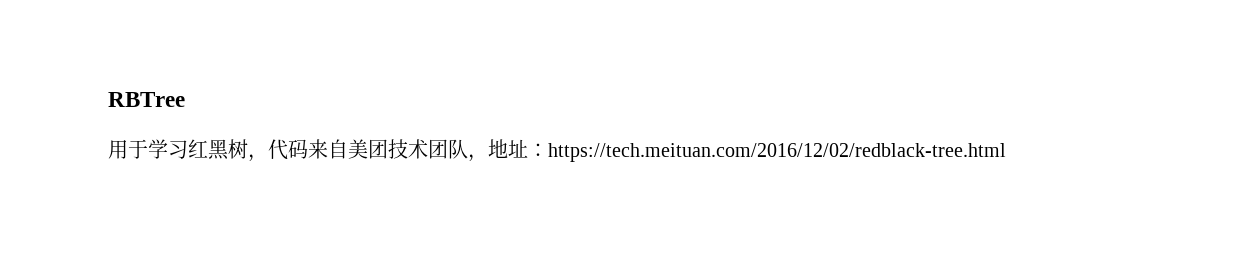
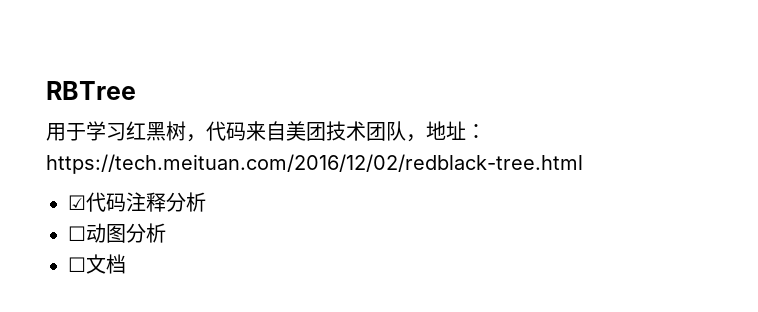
+ ☑代码注释分析
+ ☐动图分析
+ ☐文档

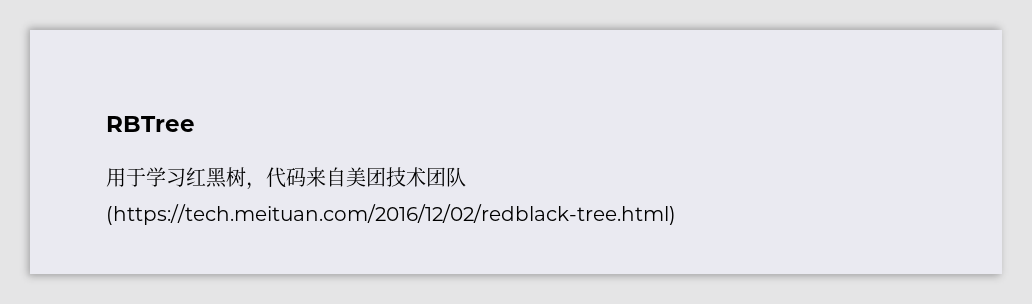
- 用于学习红黑树，代码来自美团技术团队，地址：https://tech.meituan.com/2016/12/02/redblack-tree.html
- ☑代码注释分析
- ☐动图分析
- ☐文档
+ 用于学习红黑树，代码来自美团技术团队(https://tech.meituan.com/2016/12/02/redblack-tree.html)

